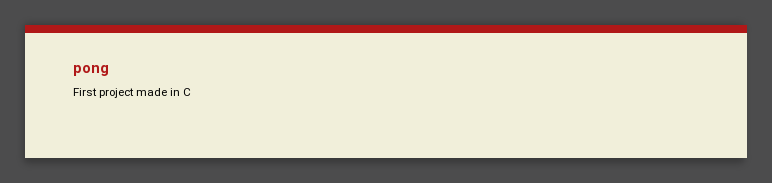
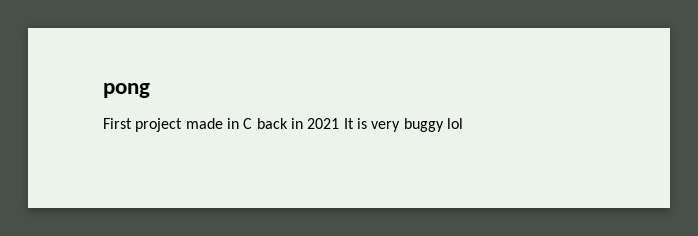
- First project made in C
+ First project made in C back in 2021 It is very buggy lol

